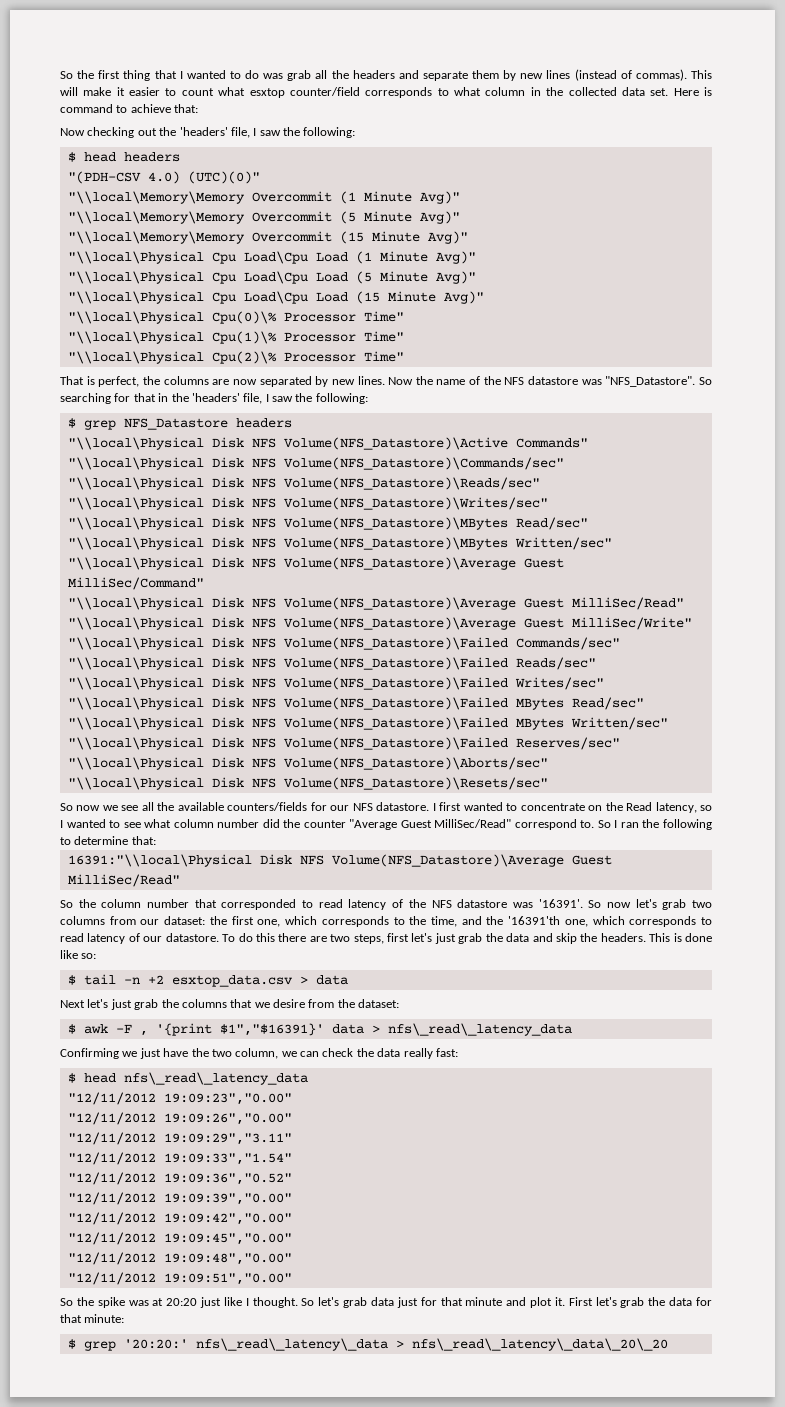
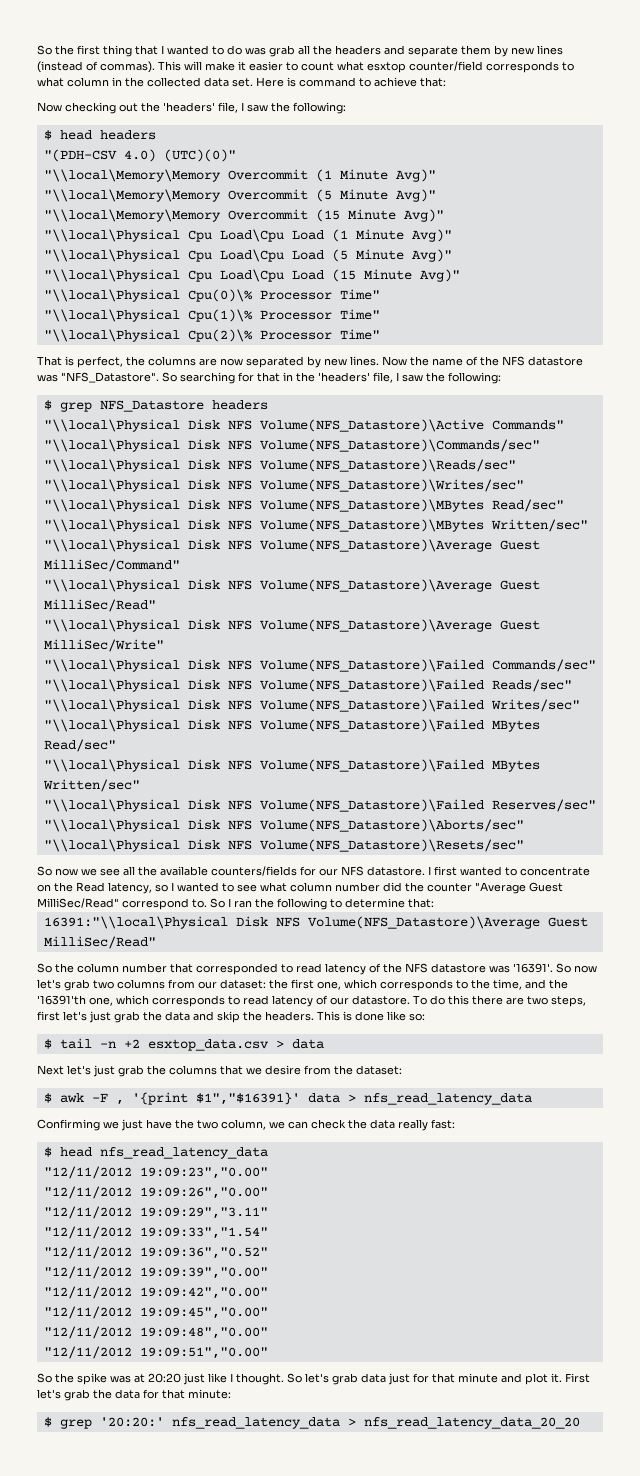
- $ awk -F , '{print $1","$16391}' data > nfs\_read\_latency_data
+ $ awk -F , '{print $1","$16391}' data > nfs_read_latency_data
- $ head nfs\_read\_latency_data
+ $ head nfs_read_latency_data
- $ grep '20:20:' nfs\_read\_latency\_data > nfs\_read\_latency\_data\_20\_20
+ $ grep '20:20:' nfs_read_latency_data > nfs_read_latency_data_20_20

